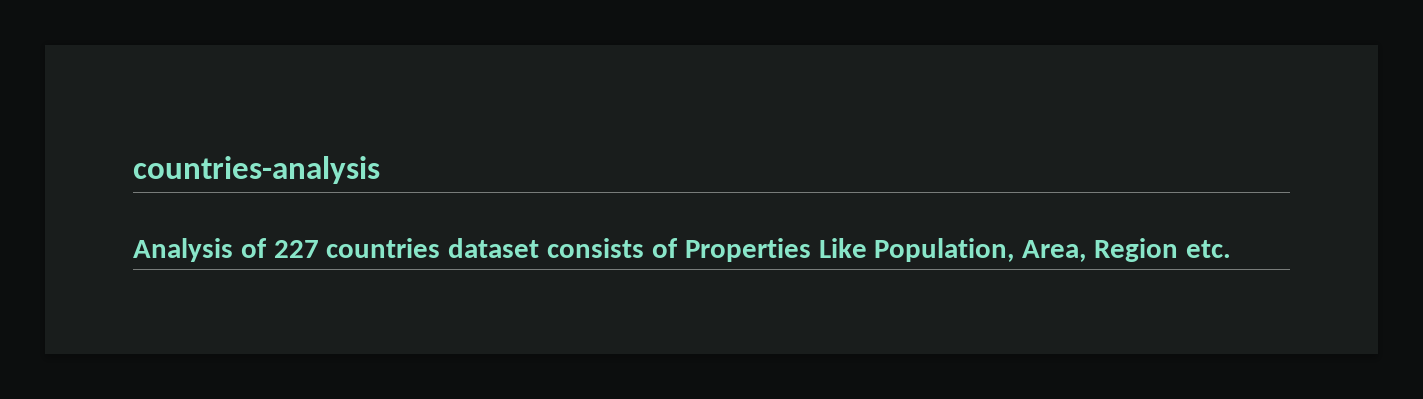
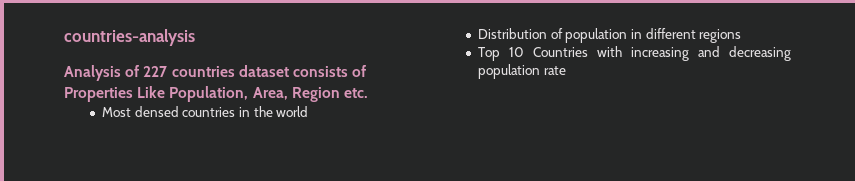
+ Most densed countries in the world
+ Distribution of population in different regions
+ Top 10 Countries with increasing and decreasing population rate

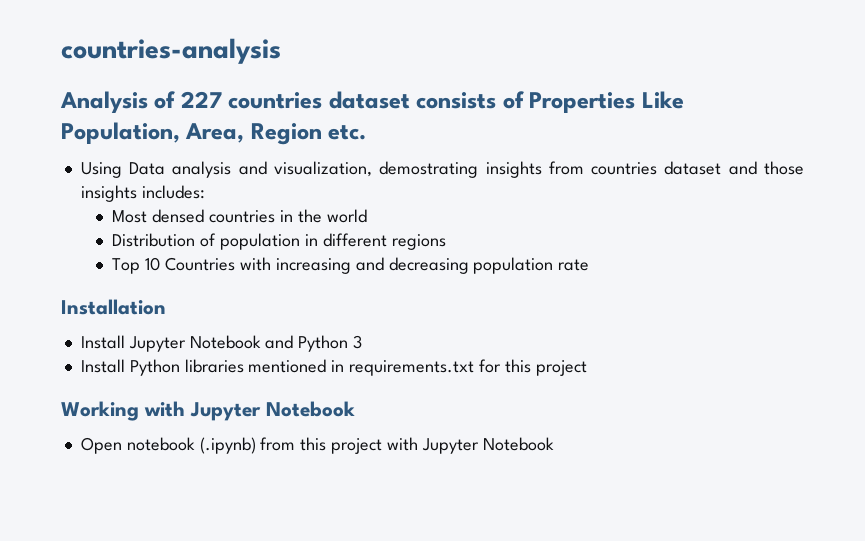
+ Using Data analysis and visualization, demostrating insights from countries dataset and those insights includes:
+ Installation
+ Install Jupyter Notebook and Python 3
+ Install Python libraries mentioned in requirements.txt for this project
+ Working with Jupyter Notebook
+ Open notebook (.ipynb) from this project with Jupyter Notebook

